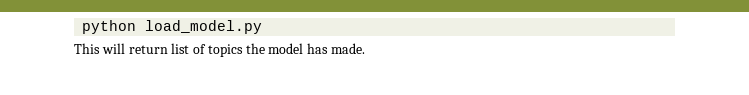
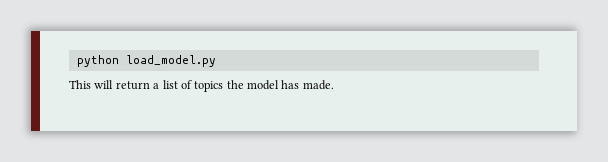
- This will return list of topics the model has made.
+ This will return a list of topics the model has made.

